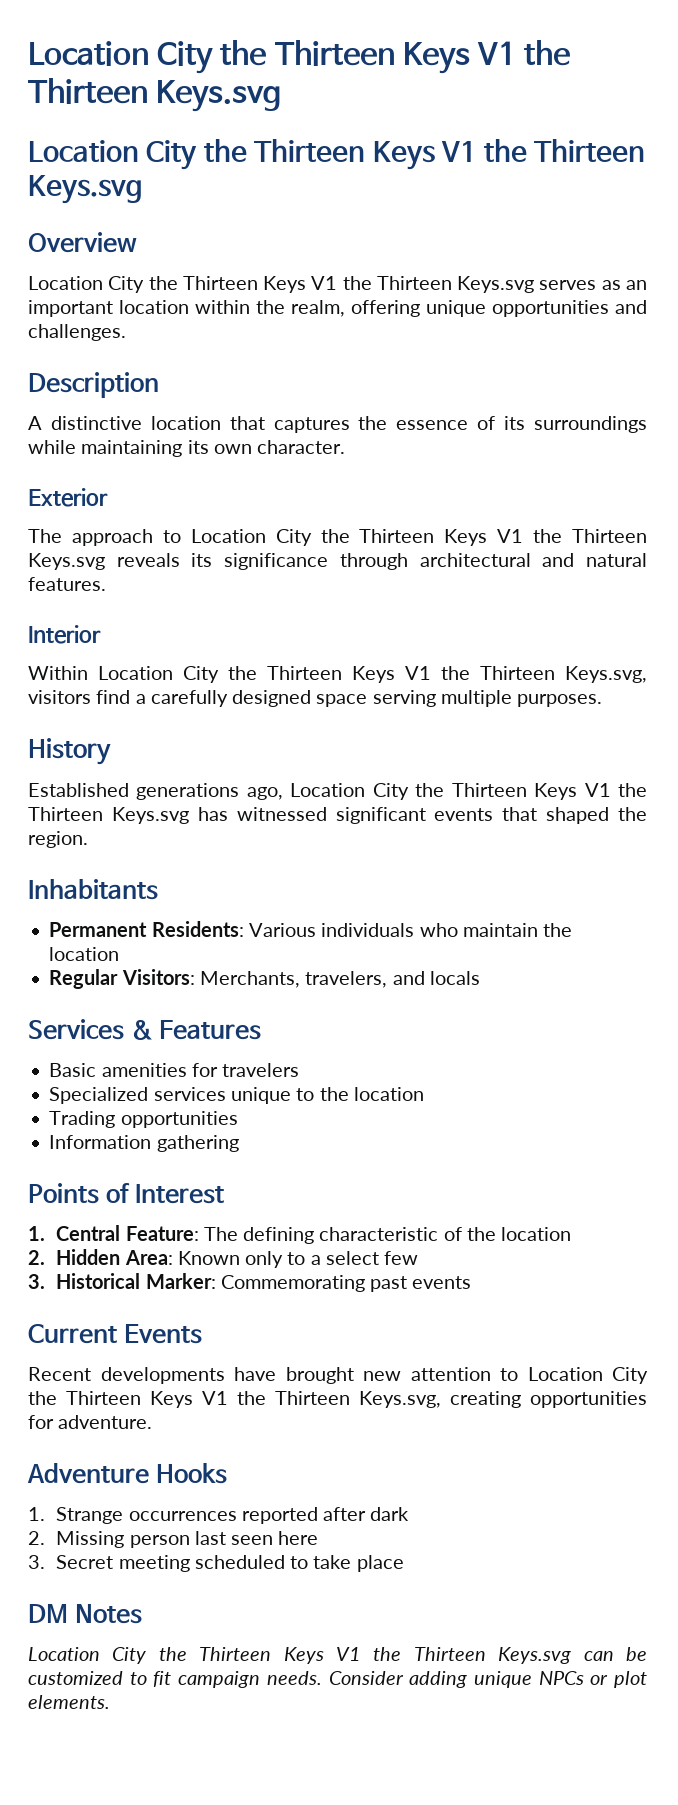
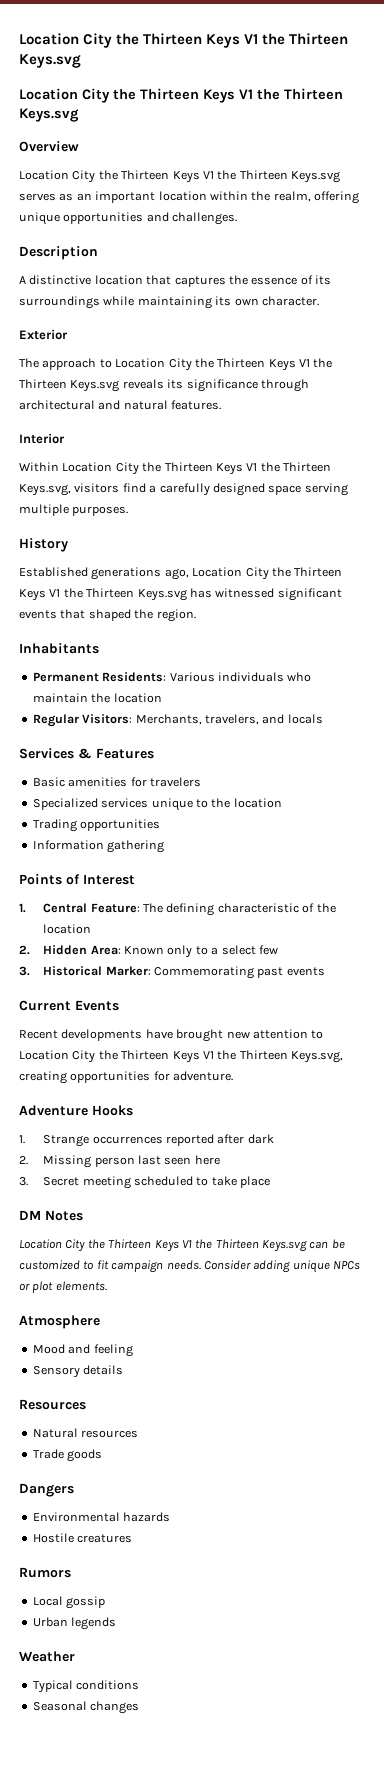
+ Atmosphere
+ Mood and feeling
+ Sensory details
+ Resources
+ Natural resources
+ Trade goods
+ Dangers
+ Environmental hazards
+ Hostile creatures
+ Rumors
+ Local gossip
+ Urban legends
+ Weather
+ Typical conditions
+ Seasonal changes

